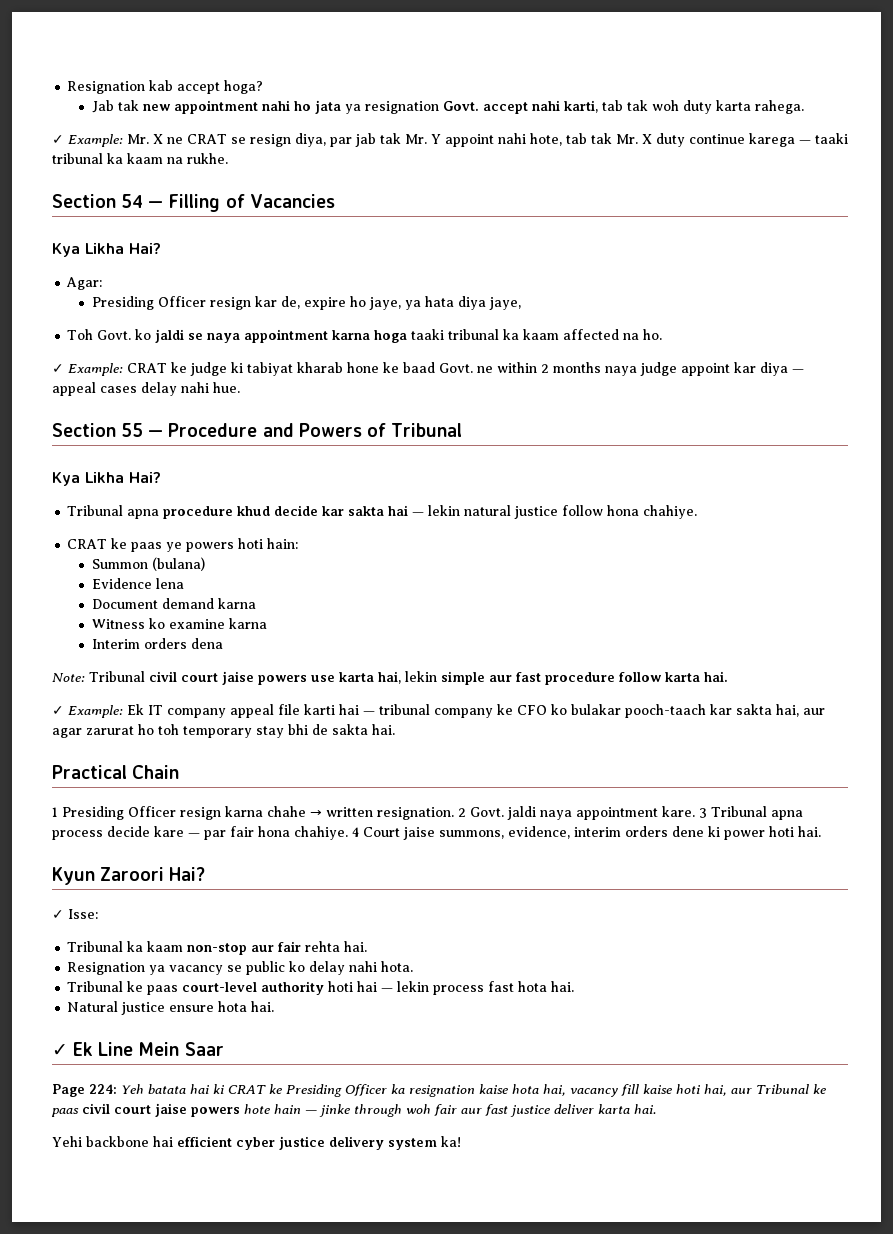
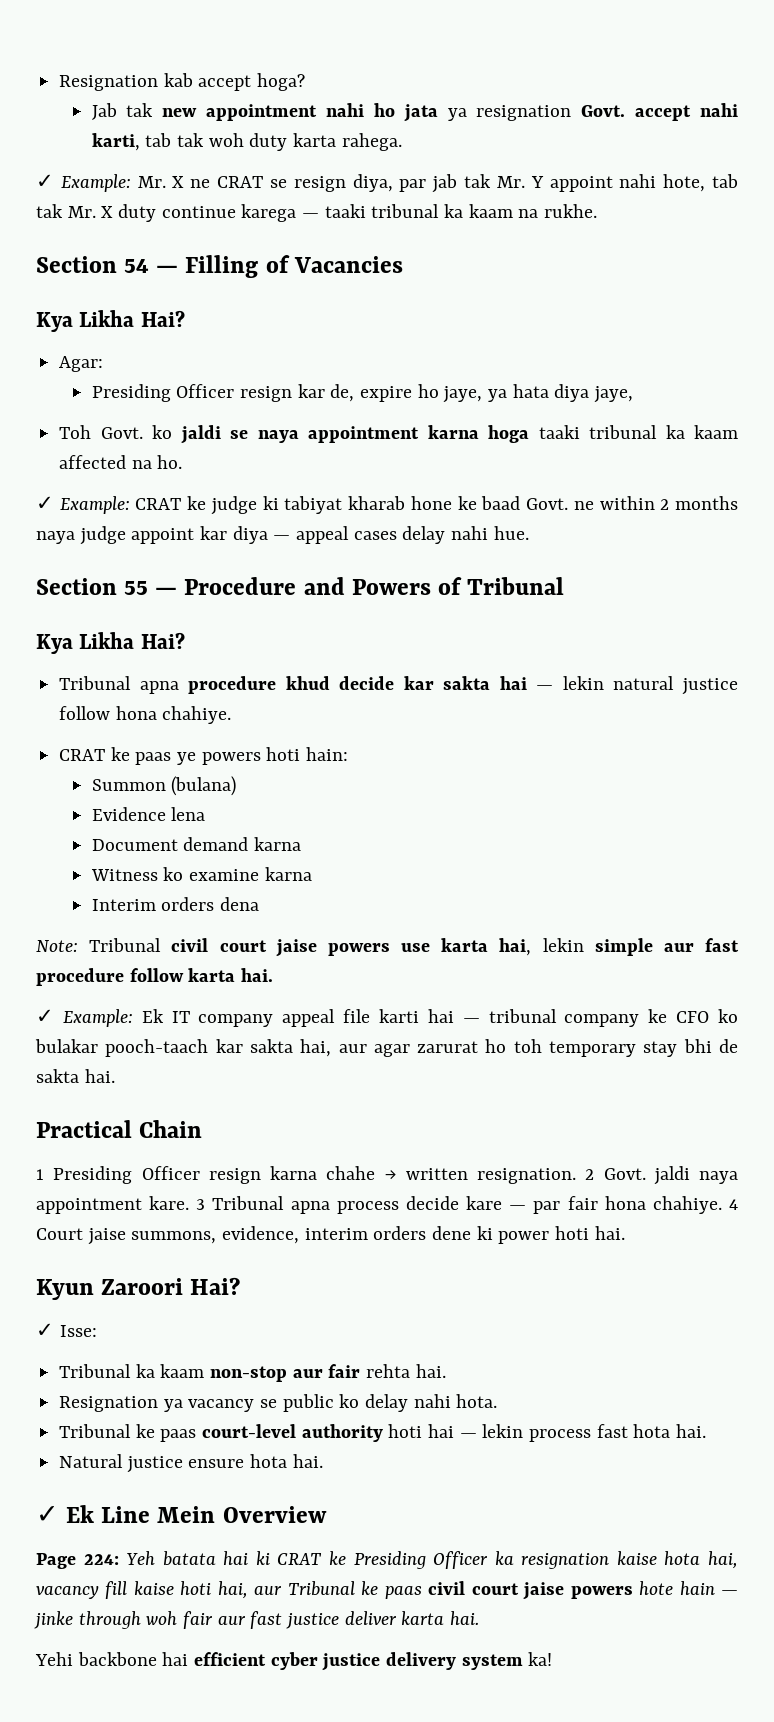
- ✓ Ek Line Mein Saar
+ ✓ Ek Line Mein Overview

